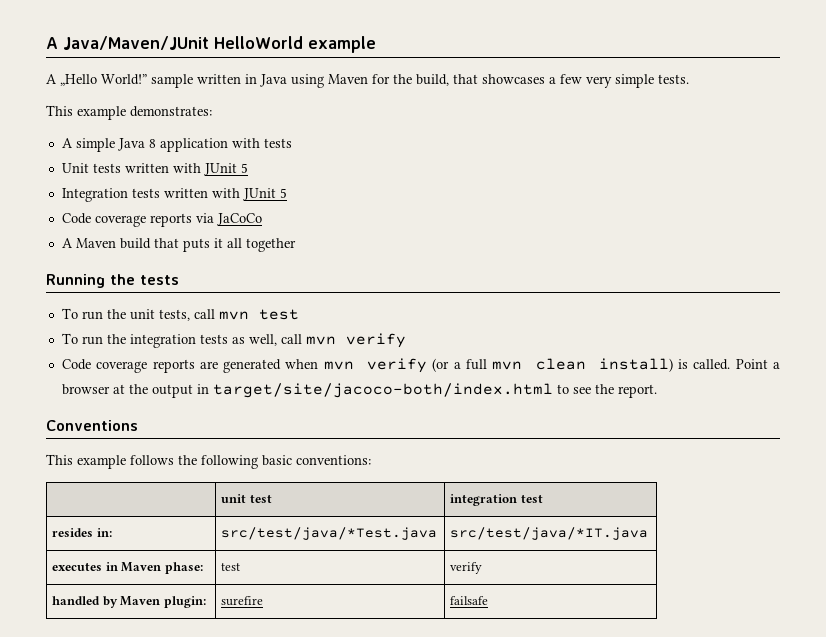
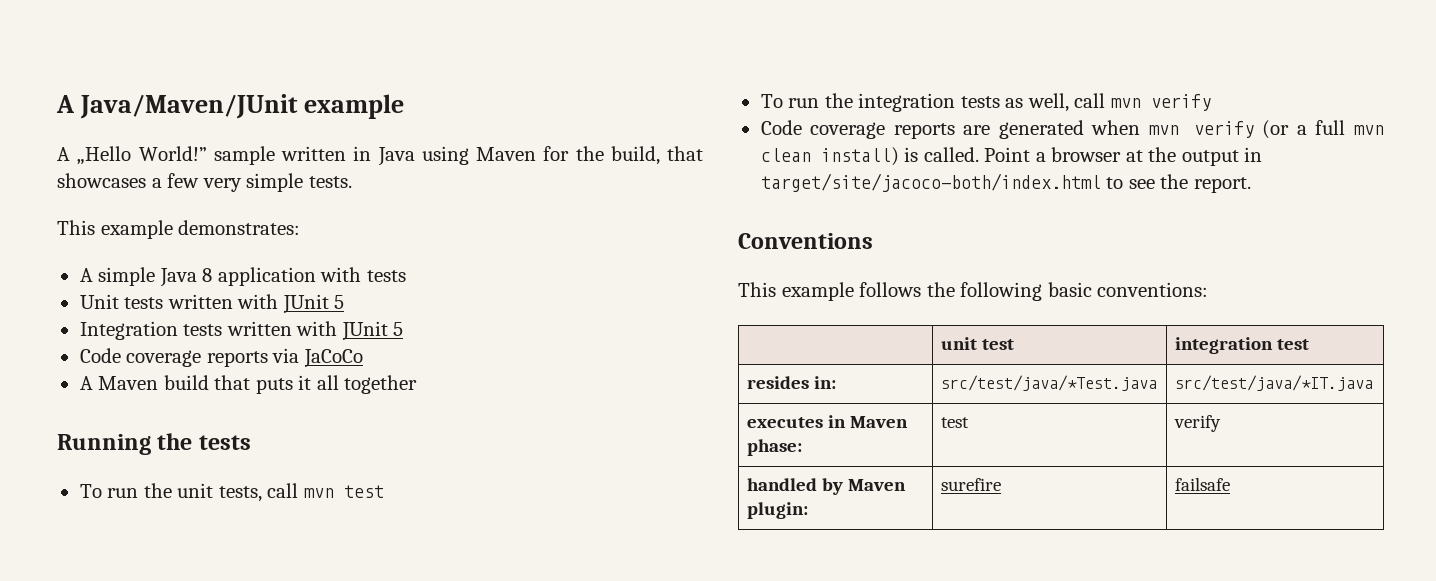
- A Java/Maven/JUnit HelloWorld example
+ A Java/Maven/JUnit example

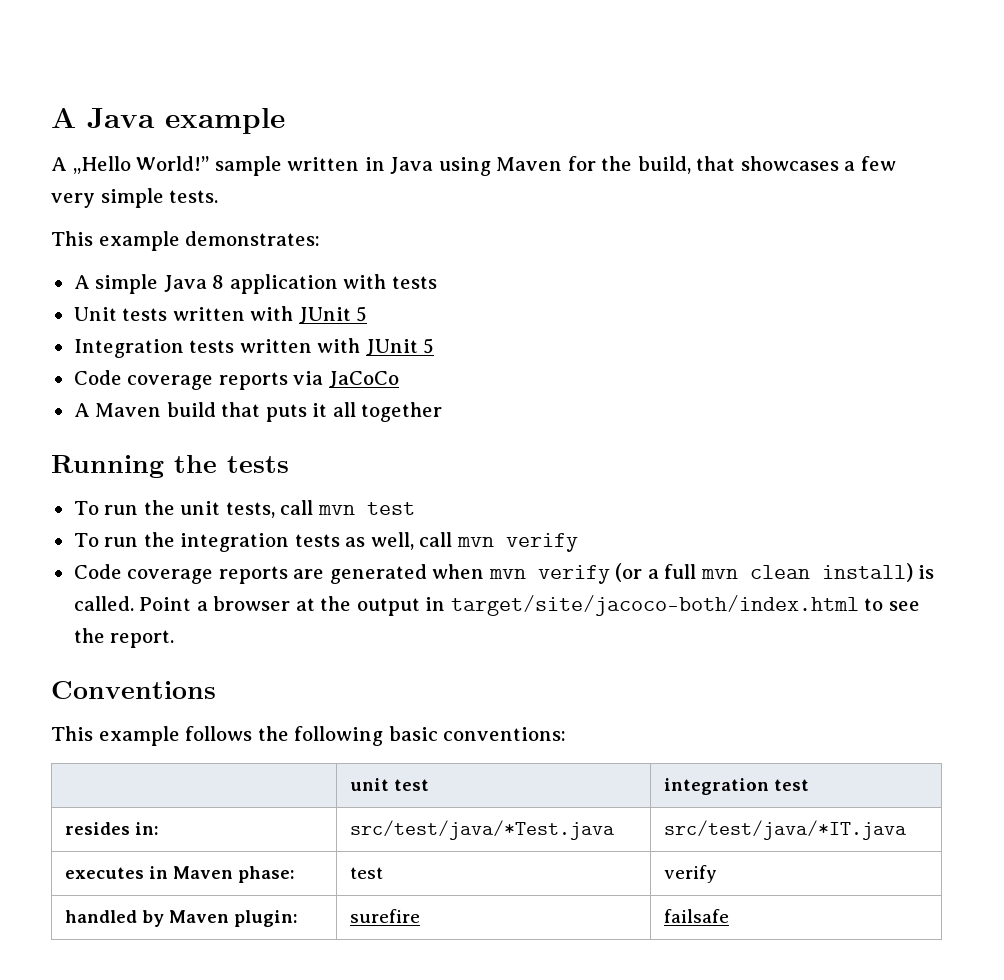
- A Java/Maven/JUnit example
+ A Java example

